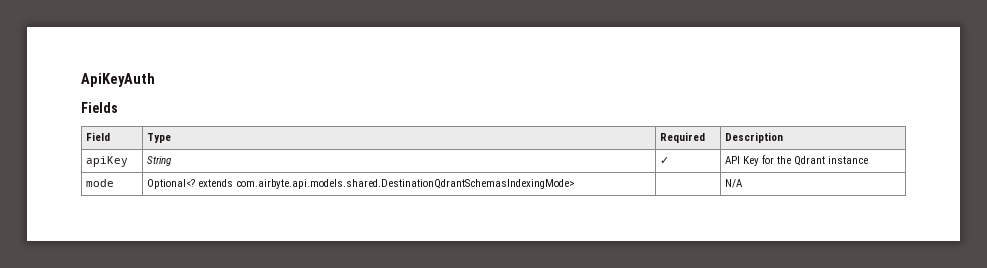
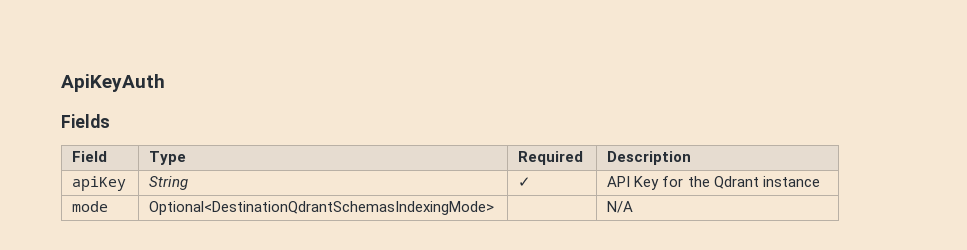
- mode | Optional<? extends com.airbyte.api.models.shared.DestinationQdrantSchemasIndexingMode> | | N/A
+ mode | Optional<DestinationQdrantSchemasIndexingMode> | | N/A

